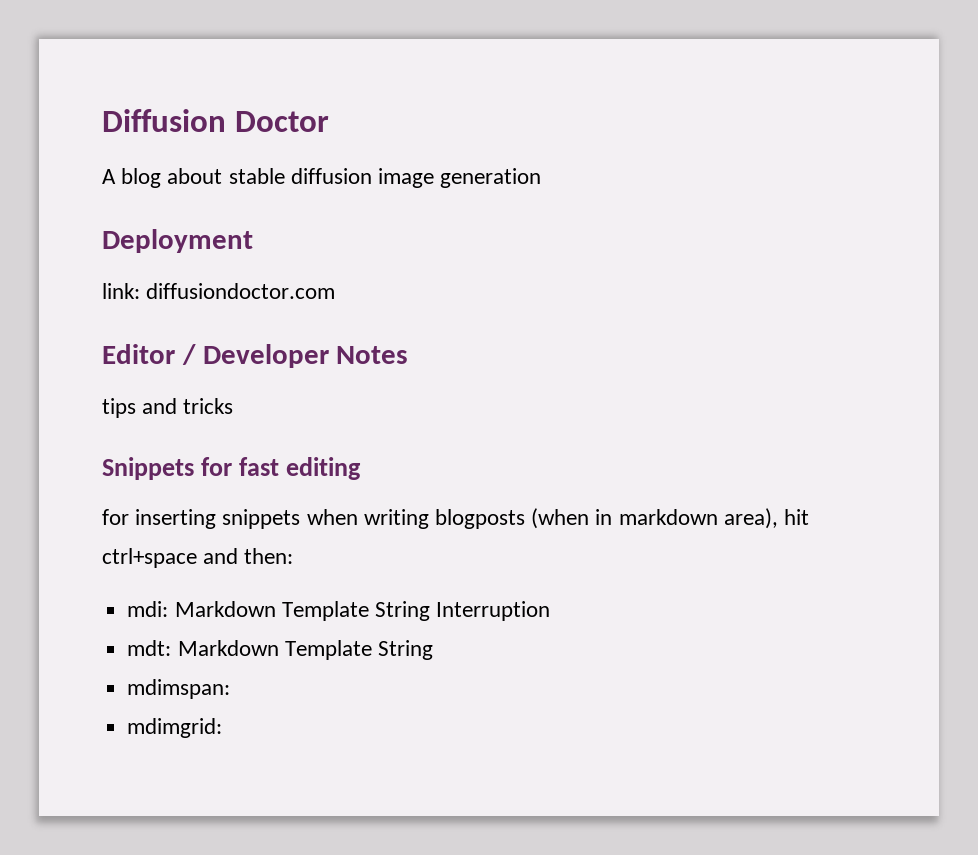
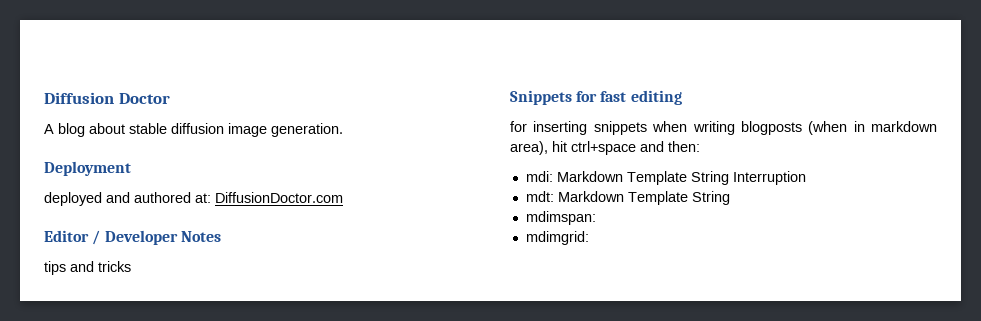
- A blog about stable diffusion image generation
+ A blog about stable diffusion image generation.
- link: diffusiondoctor.com
+ deployed and authored at: DiffusionDoctor.com

